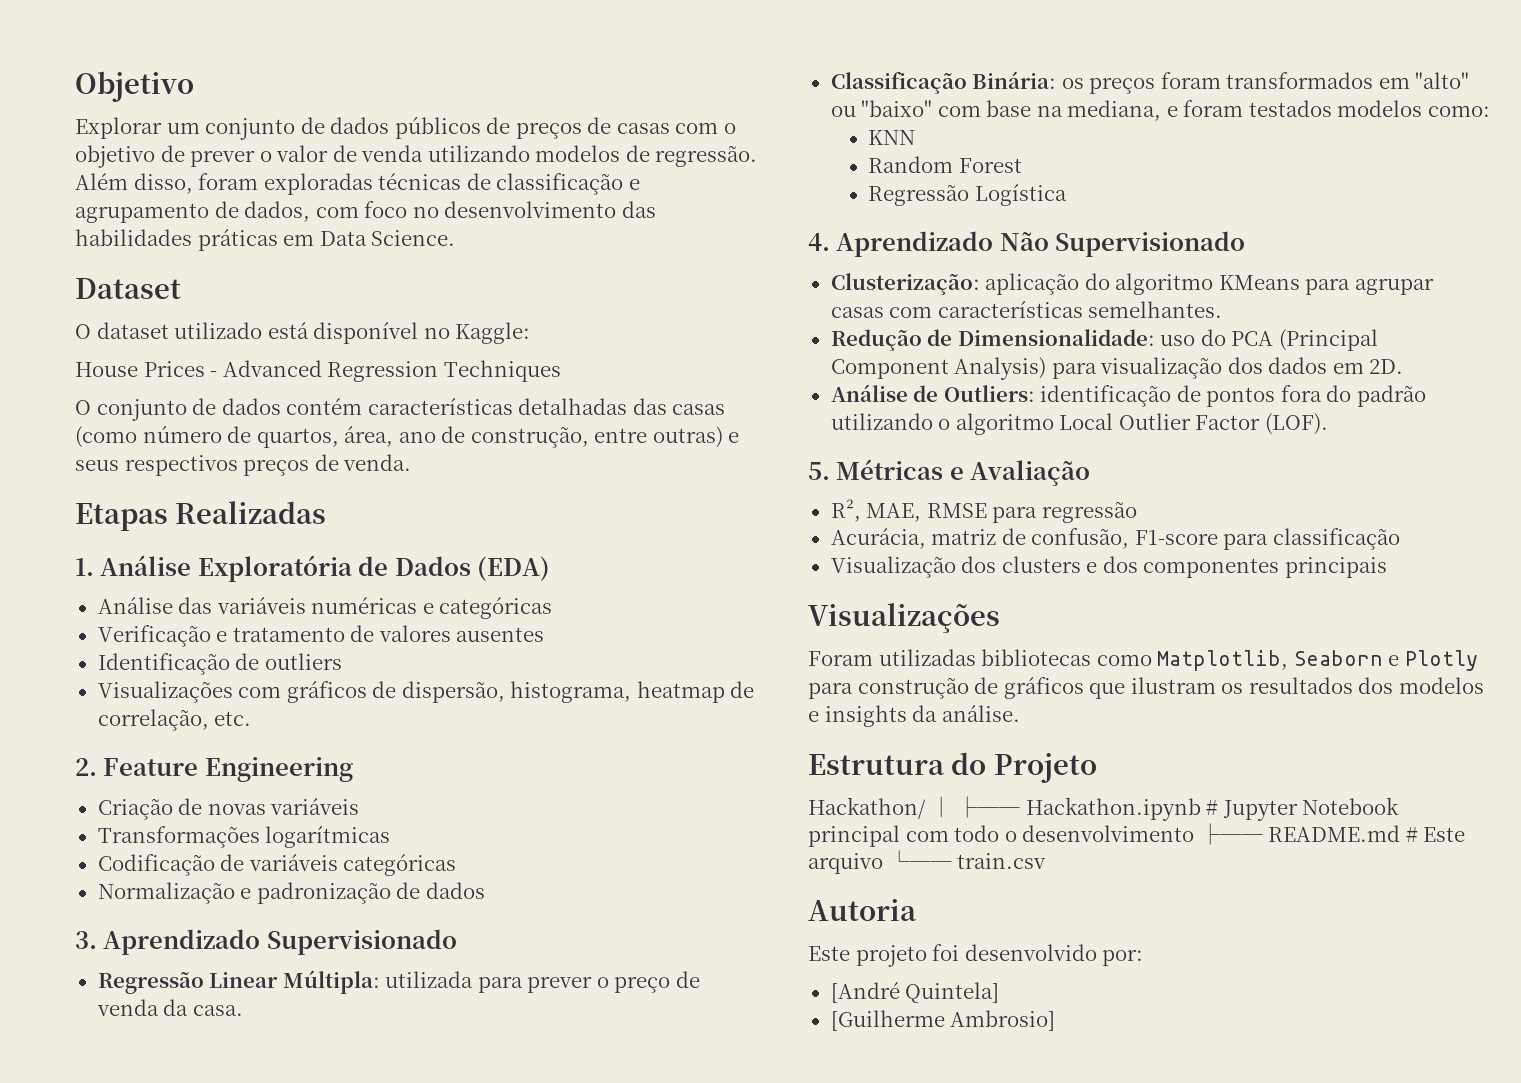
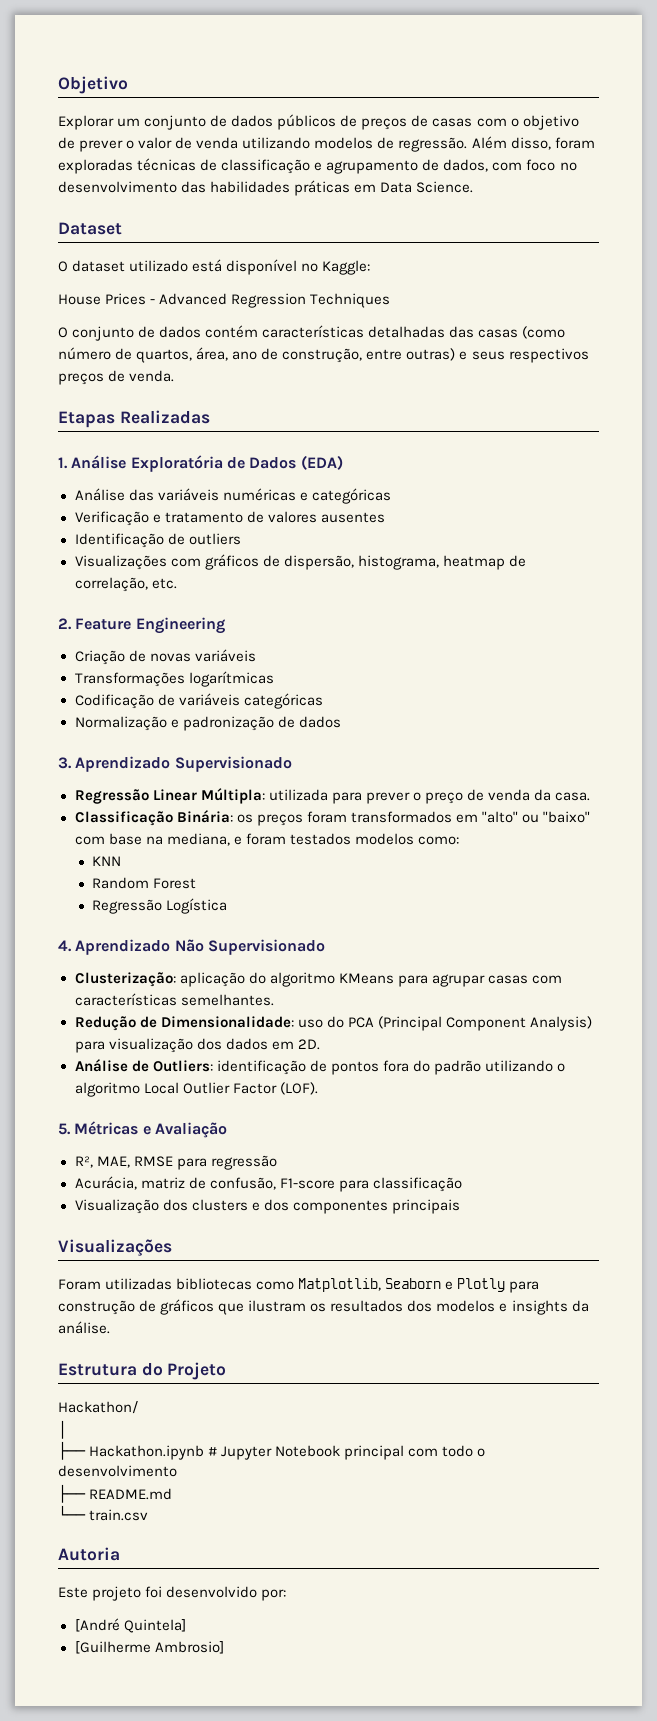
- Hackathon/ │ ├── Hackathon.ipynb # Jupyter Notebook principal com todo o desenvolvimento ├── README.md # Este arquivo └── train.csv
+ Hackathon/
+ │
+ ├── Hackathon.ipynb # Jupyter Notebook principal com todo o desenvolvimento
+ ├── README.md
+ └── train.csv

